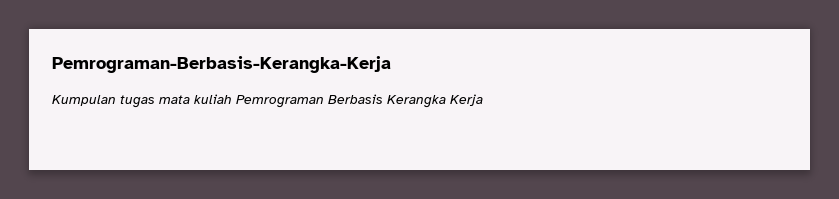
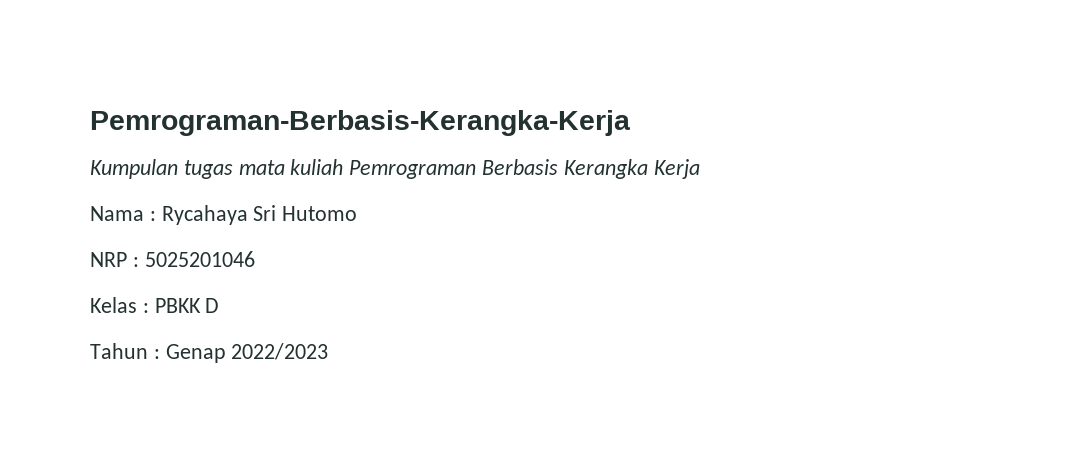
+ Nama : Rycahaya Sri Hutomo
+ NRP : 5025201046
+ Kelas : PBKK D
+ Tahun : Genap 2022/2023

